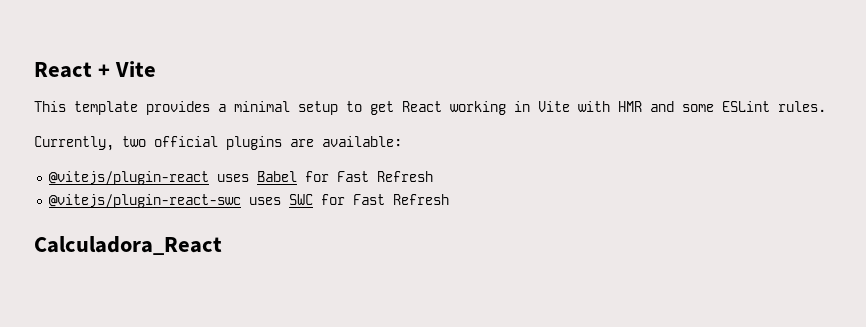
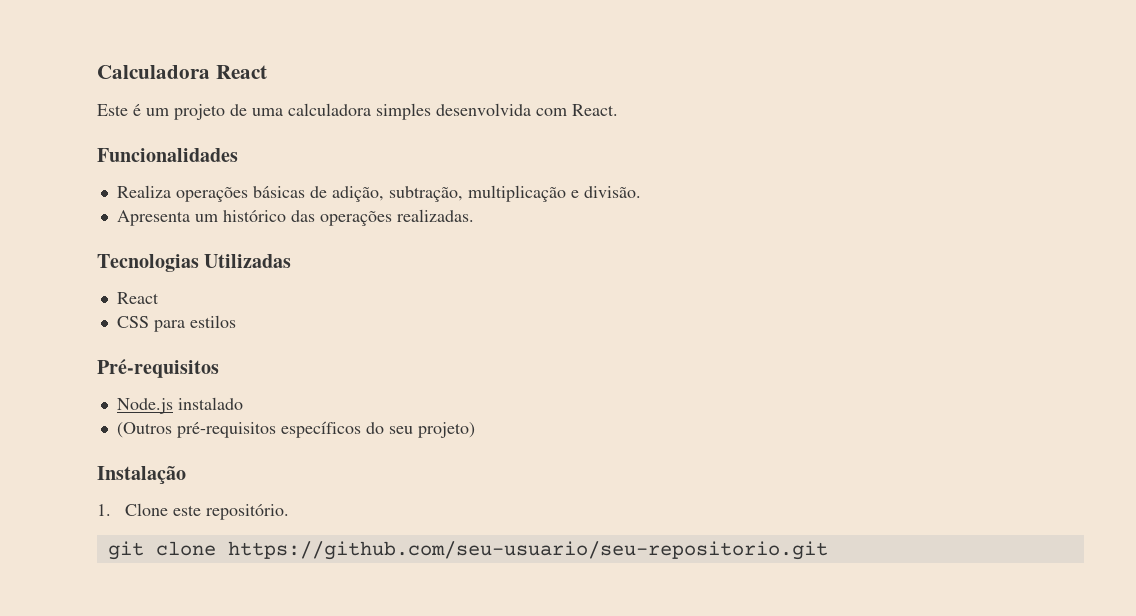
- React + Vite
- This template provides a minimal setup to get React working in Vite with HMR and some ESLint rules.
- Currently, two official plugins are available:
- @vitejs/plugin-react uses Babel for Fast Refresh
- @vitejs/plugin-react-swc uses SWC for Fast Refresh
- Calculadora_React
+ Calculadora React
+ Este é um projeto de uma calculadora simples desenvolvida com React.
+ Funcionalidades
+ Realiza operações básicas de adição, subtração, multiplicação e divisão.
+ Apresenta um histórico das operações realizadas.
+ Tecnologias Utilizadas
+ React
+ CSS para estilos
+ Pré-requisitos
+ Node.js instalado
+ (Outros pré-requisitos específicos do seu projeto)
+ Instalação
+ 1. Clone este repositório.
+ git clone https://github.com/seu-usuario/seu-repositorio.git

